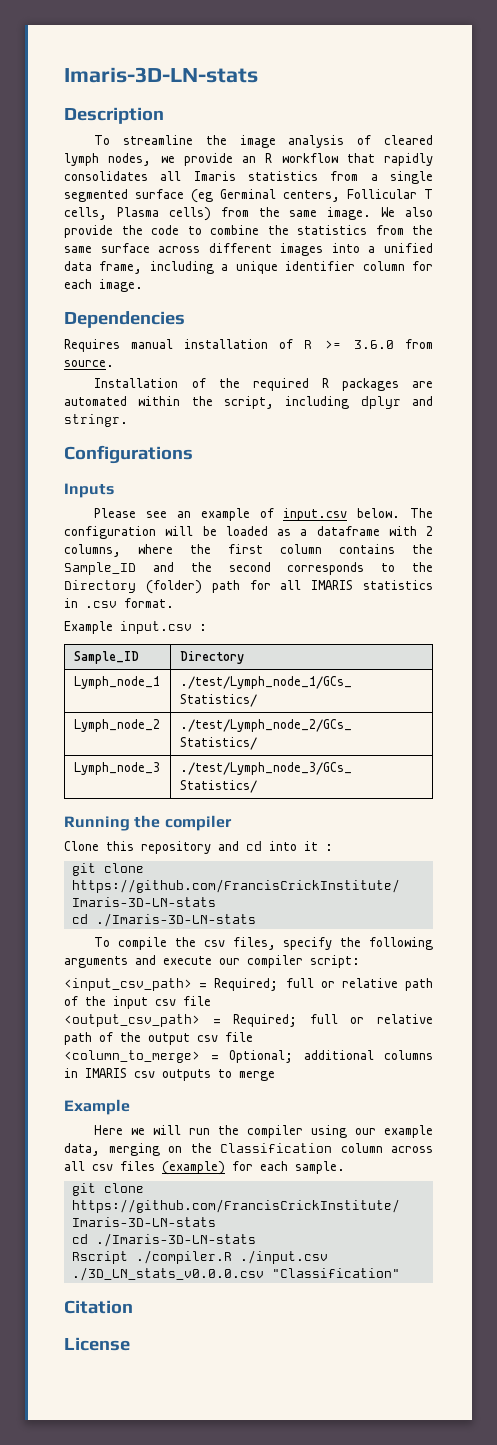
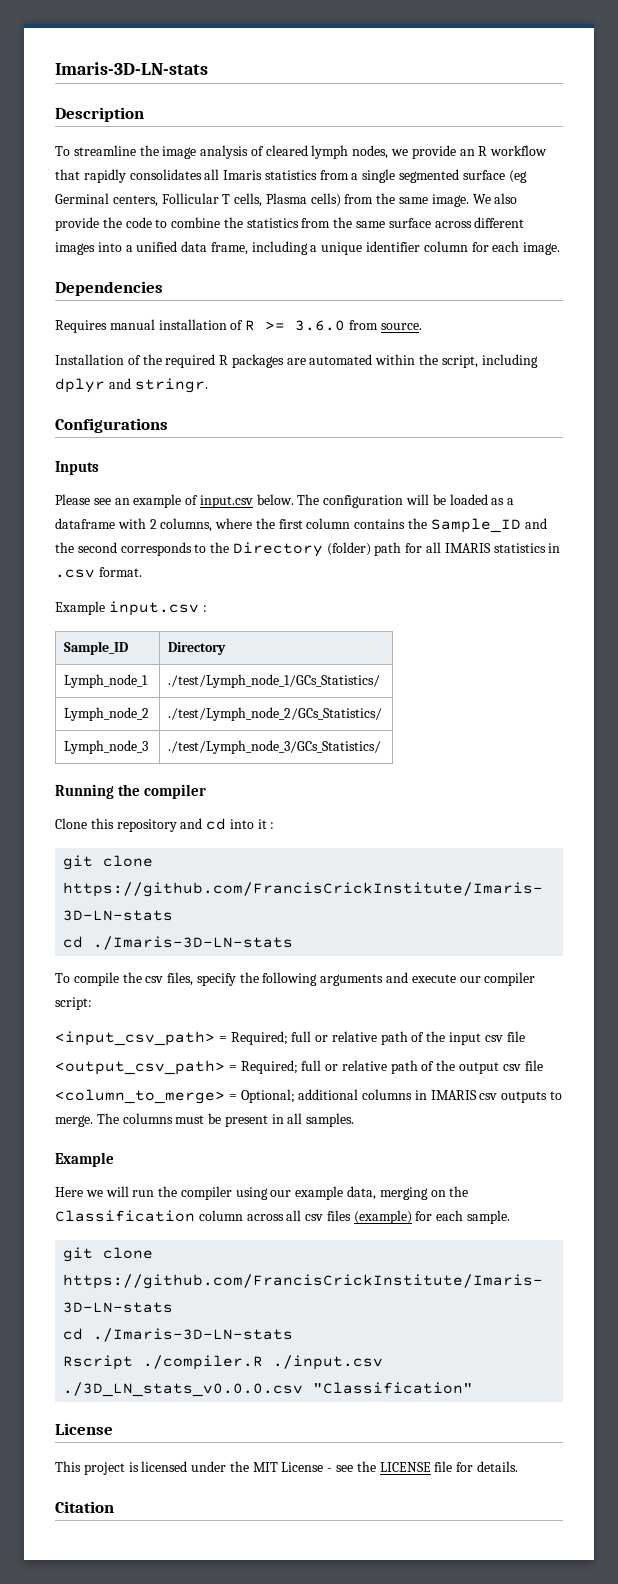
- <column_to_merge> = Optional; additional columns in IMARIS csv outputs to merge
+ <column_to_merge> = Optional; additional columns in IMARIS csv outputs to merge. The columns must be present in all samples.
  Rscript ./compiler.R ./input.csv ./3D_LN_stats_v0.0.0.csv "Classification"
+ License
+ This project is licensed under the MIT License - see the LICENSE file for details.
- License

